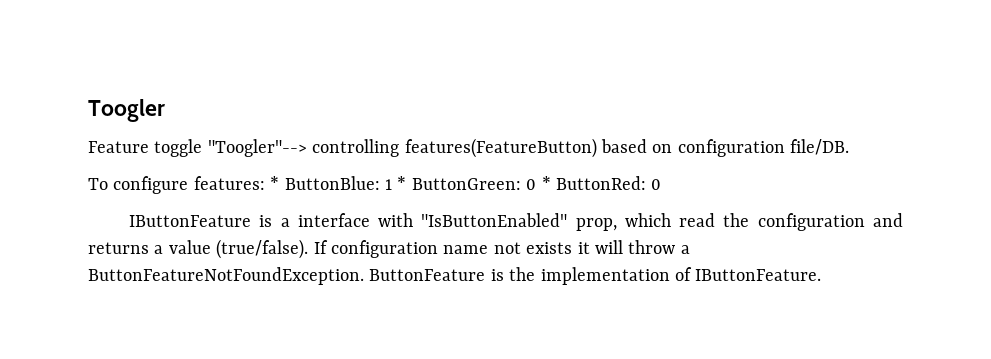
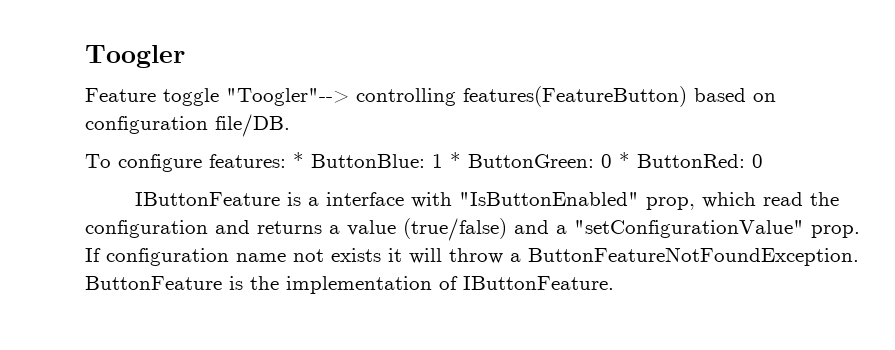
- IButtonFeature is a interface with "IsButtonEnabled" prop, which read the configuration and returns a value (true/false).
+ IButtonFeature is a interface with "IsButtonEnabled" prop, which read the configuration and returns a value (true/false) and a "setConfigurationValue" prop.

